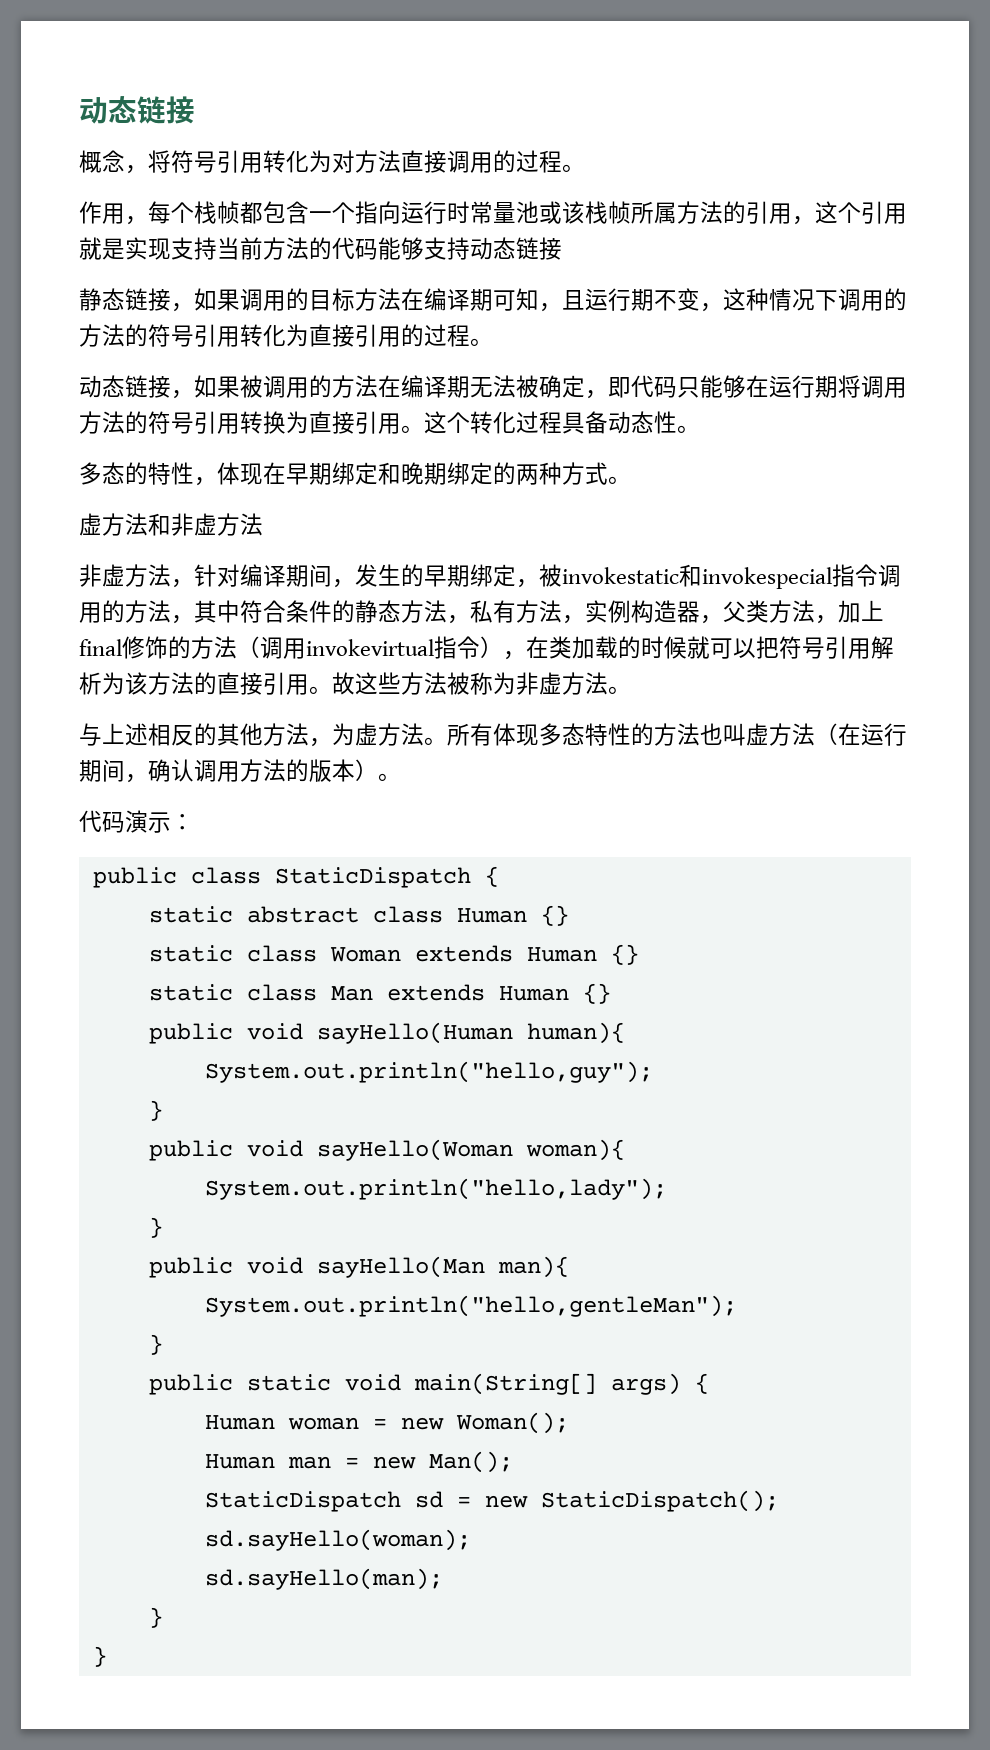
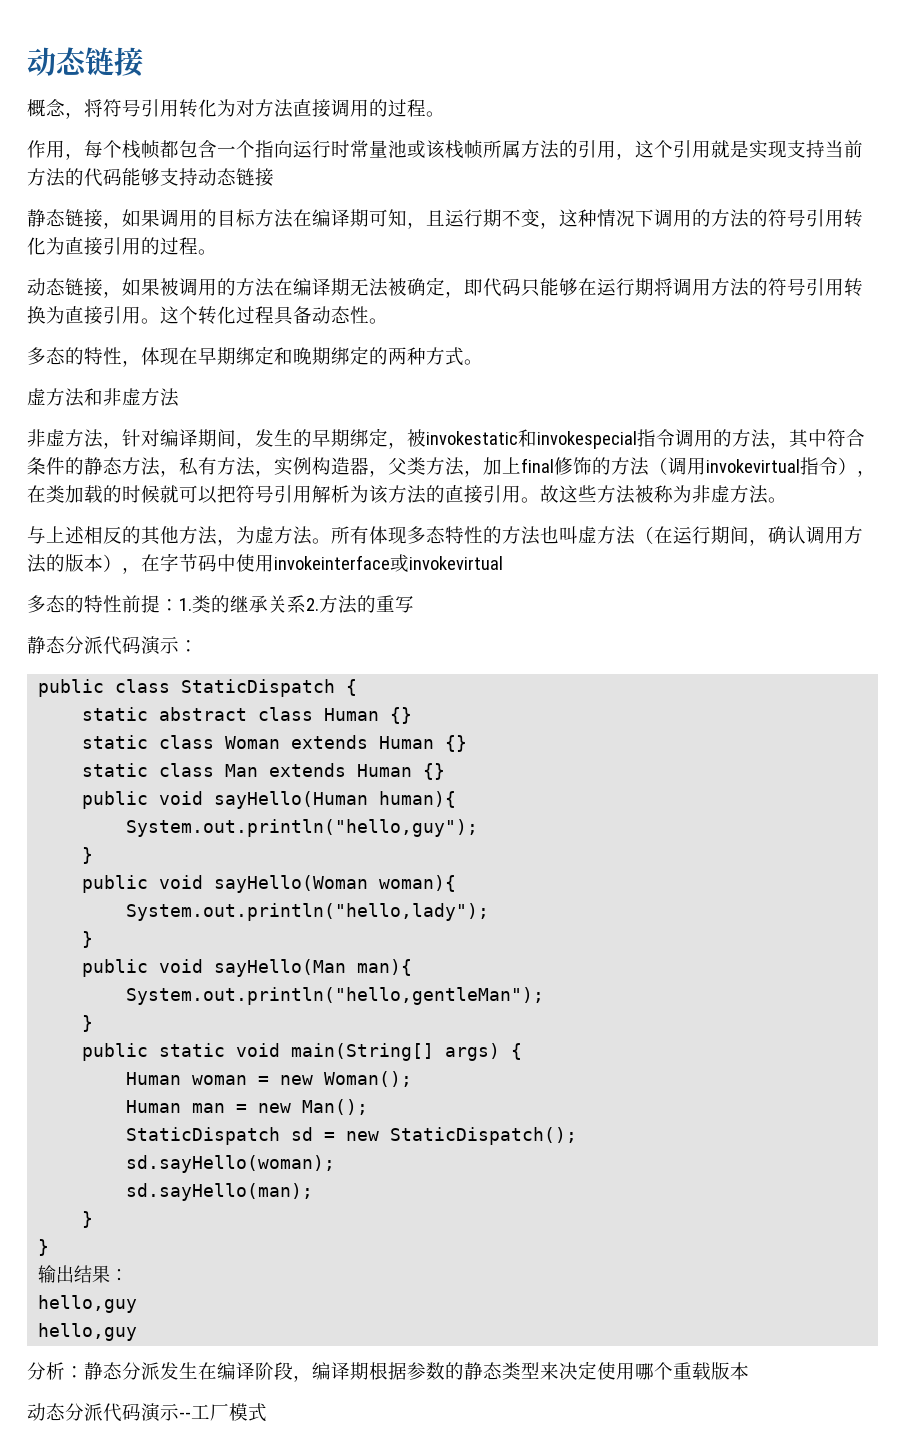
- 所有体现多态特性的方法也叫虚方法（在运行期间，确认调用方法的版本）。
- 代码演示：
+ 所有体现多态特性的方法也叫虚方法（在运行期间，确认调用方法的版本），在字节码中使用invokeinterface或invokevirtual
+ 多态的特性前提：1.类的继承关系2.方法的重写
+ 静态分派代码演示：
+ 输出结果：
+ hello,guy
+ hello,guy
+ 分析：静态分派发生在编译阶段，编译期根据参数的静态类型来决定使用哪个重载版本
+ 动态分派代码演示--工厂模式

